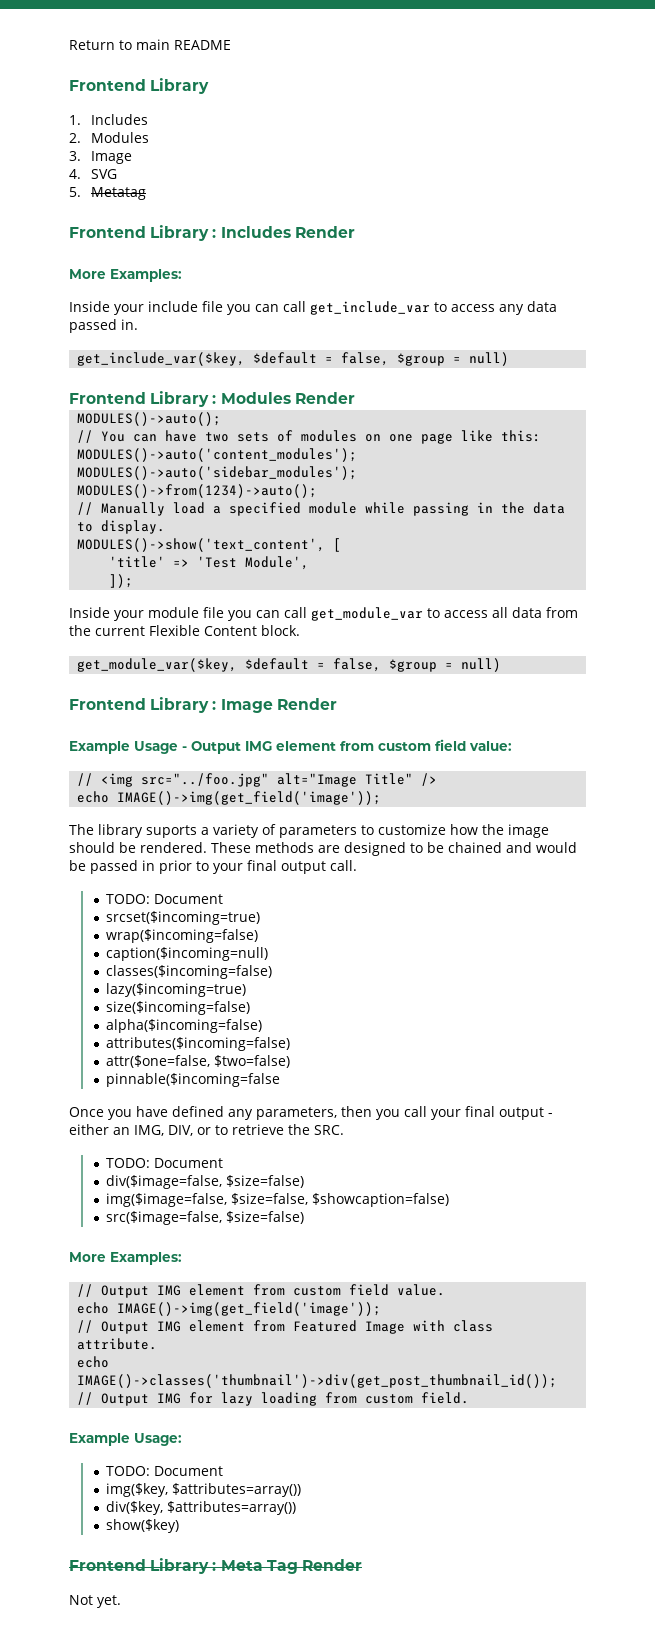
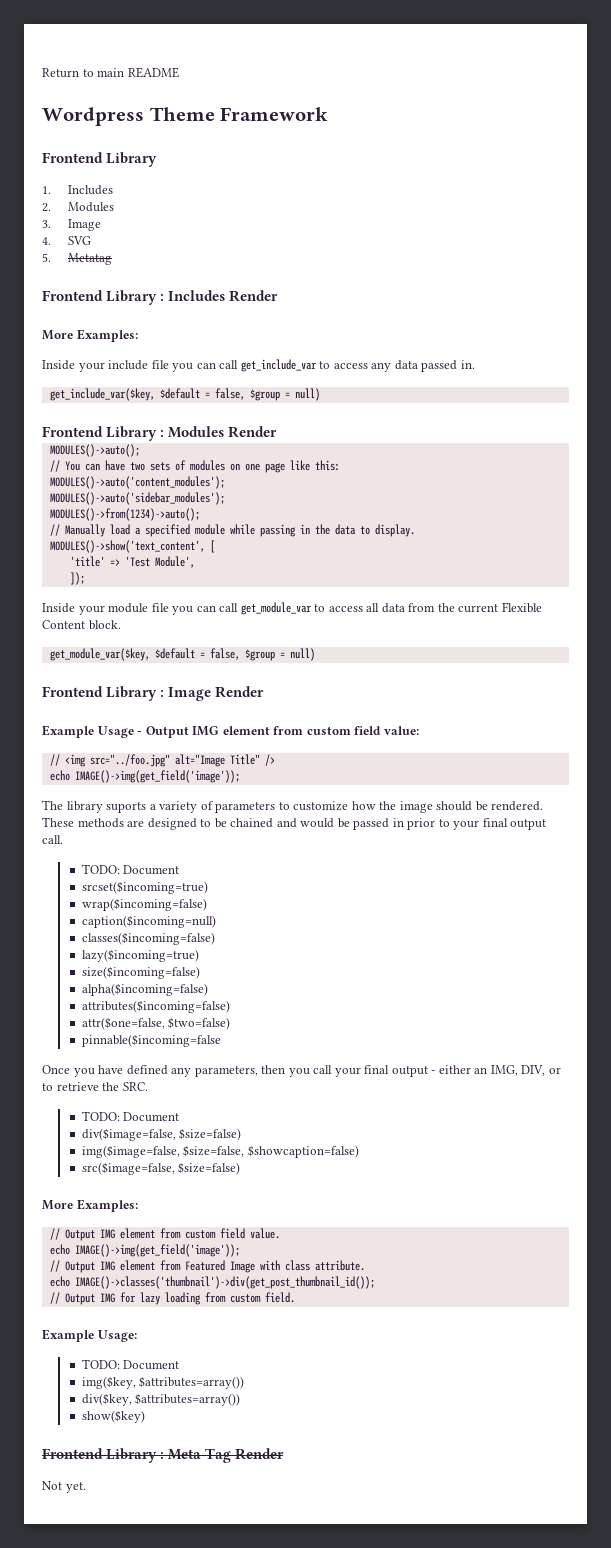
+ Wordpress Theme Framework

